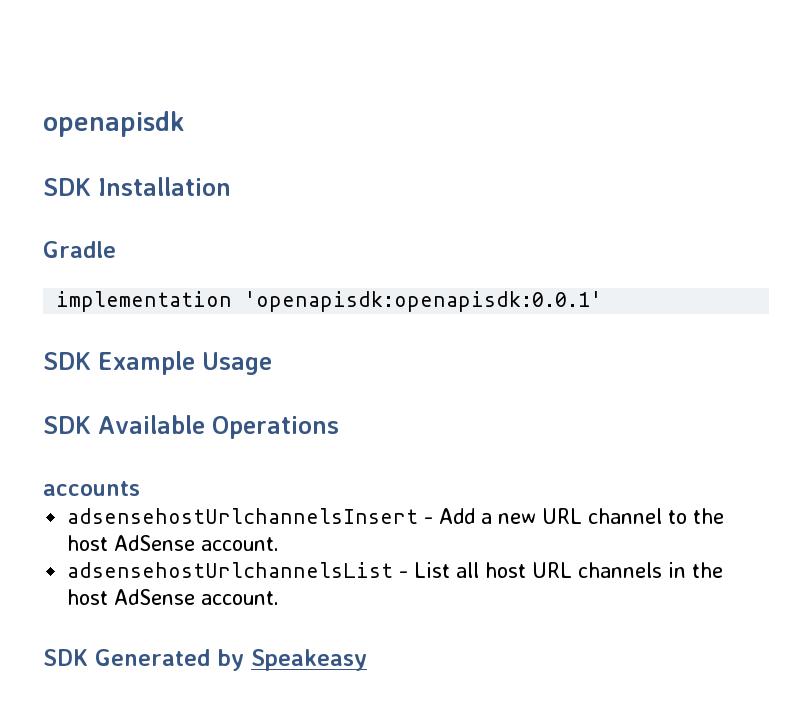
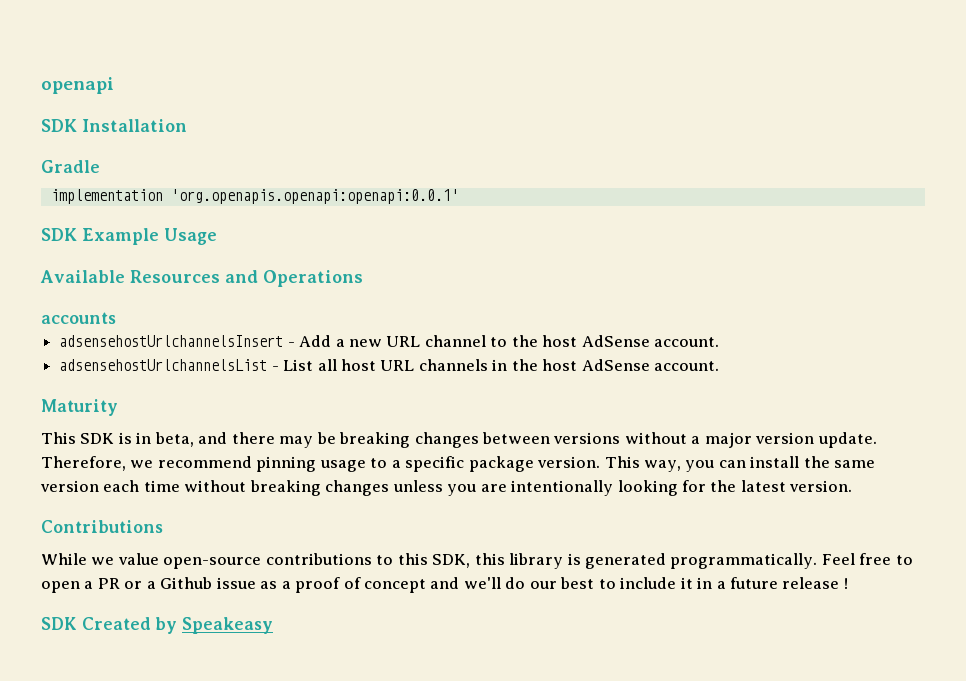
- openapisdk
+ openapi
- implementation 'openapisdk:openapisdk:0.0.1'
+ implementation 'org.openapis.openapi:openapi:0.0.1'
- SDK Available Operations
+ Available Resources and Operations
- SDK Generated by Speakeasy
+ Maturity
+ This SDK is in beta, and there may be breaking changes between versions without a major version update. Therefore, we recommend pinning usage to a specific package version. This way, you can install the same version each time without breaking changes unless you are intentionally looking for the latest version.
+ Contributions
+ While we value open-source contributions to this SDK, this library is generated programmatically. Feel free to open a PR or a Github issue as a proof of concept and we'll do our best to include it in a future release !
+ SDK Created by Speakeasy

